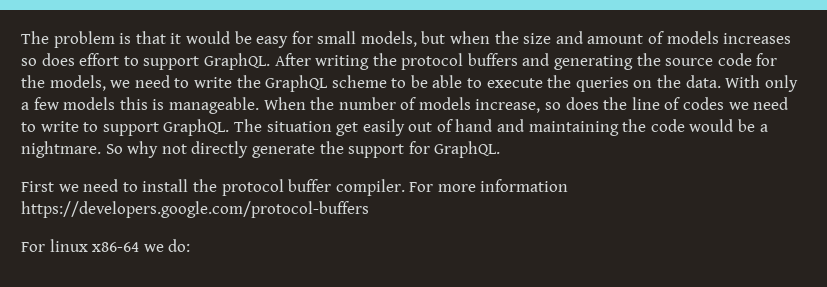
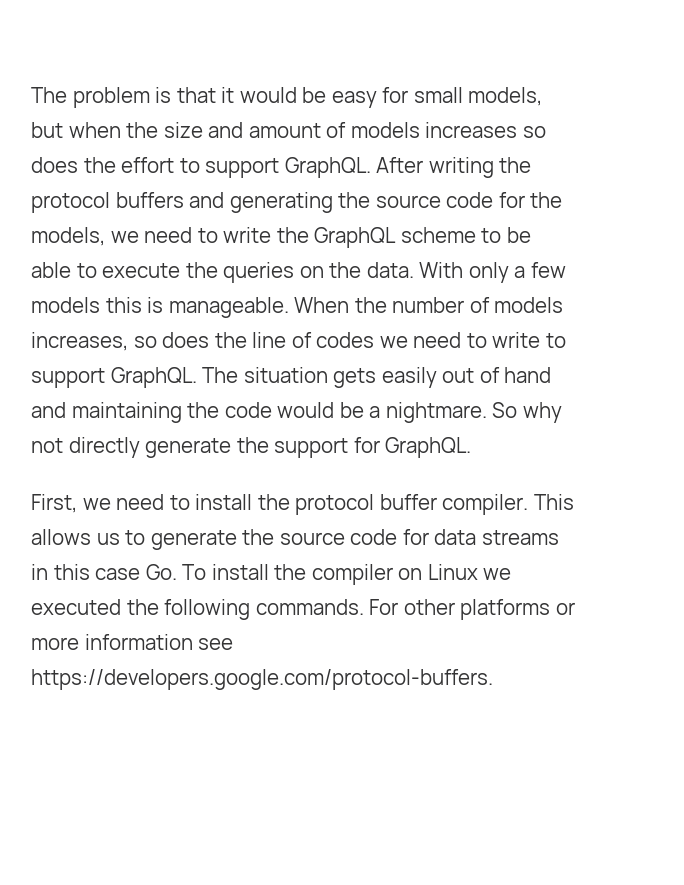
- The problem is that it would be easy for small models, but when the size and amount of models increases so does effort to support GraphQL.
+ The problem is that it would be easy for small models, but when the size and amount of models increases so does the effort to support GraphQL.
- When the number of models increase, so does the line of codes we need to write to support GraphQL.
+ When the number of models increases, so does the line of codes we need to write to support GraphQL.
- The situation get easily out of hand and maintaining the code would be a nightmare.
+ The situation gets easily out of hand and maintaining the code would be a nightmare.
- First we need to install the protocol buffer compiler.
+ First, we need to install the protocol buffer compiler.
- For more information https://developers.google.com/protocol-buffers
- For linux x86-64 we do:
+ This allows us to generate the source code for data streams in this case Go. To install the compiler on Linux we executed the following commands. For other platforms or more information see https://developers.google.com/protocol-buffers.

